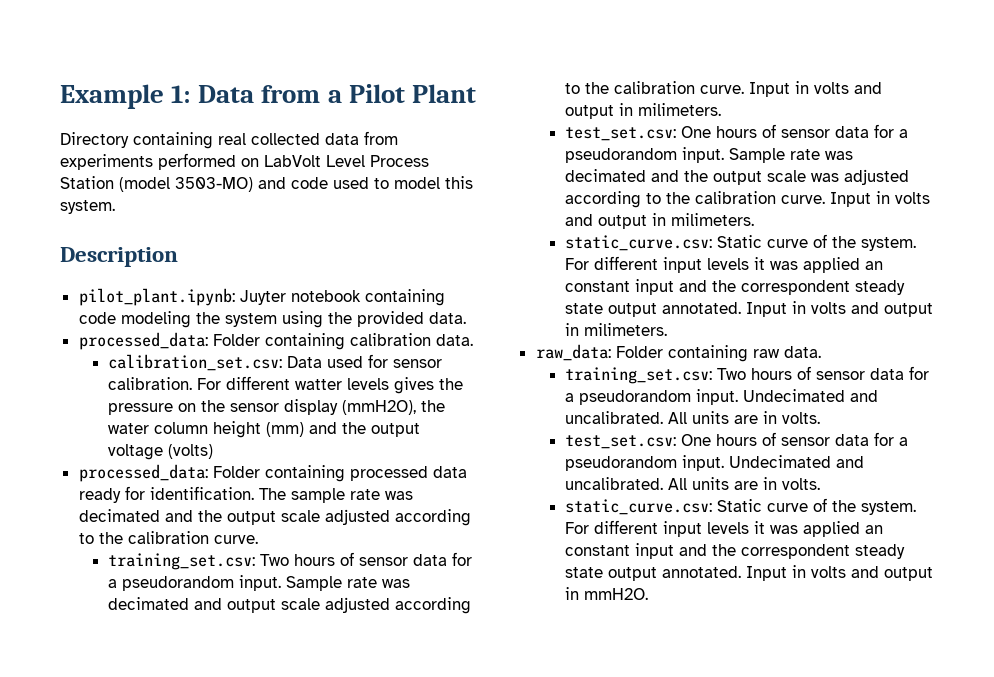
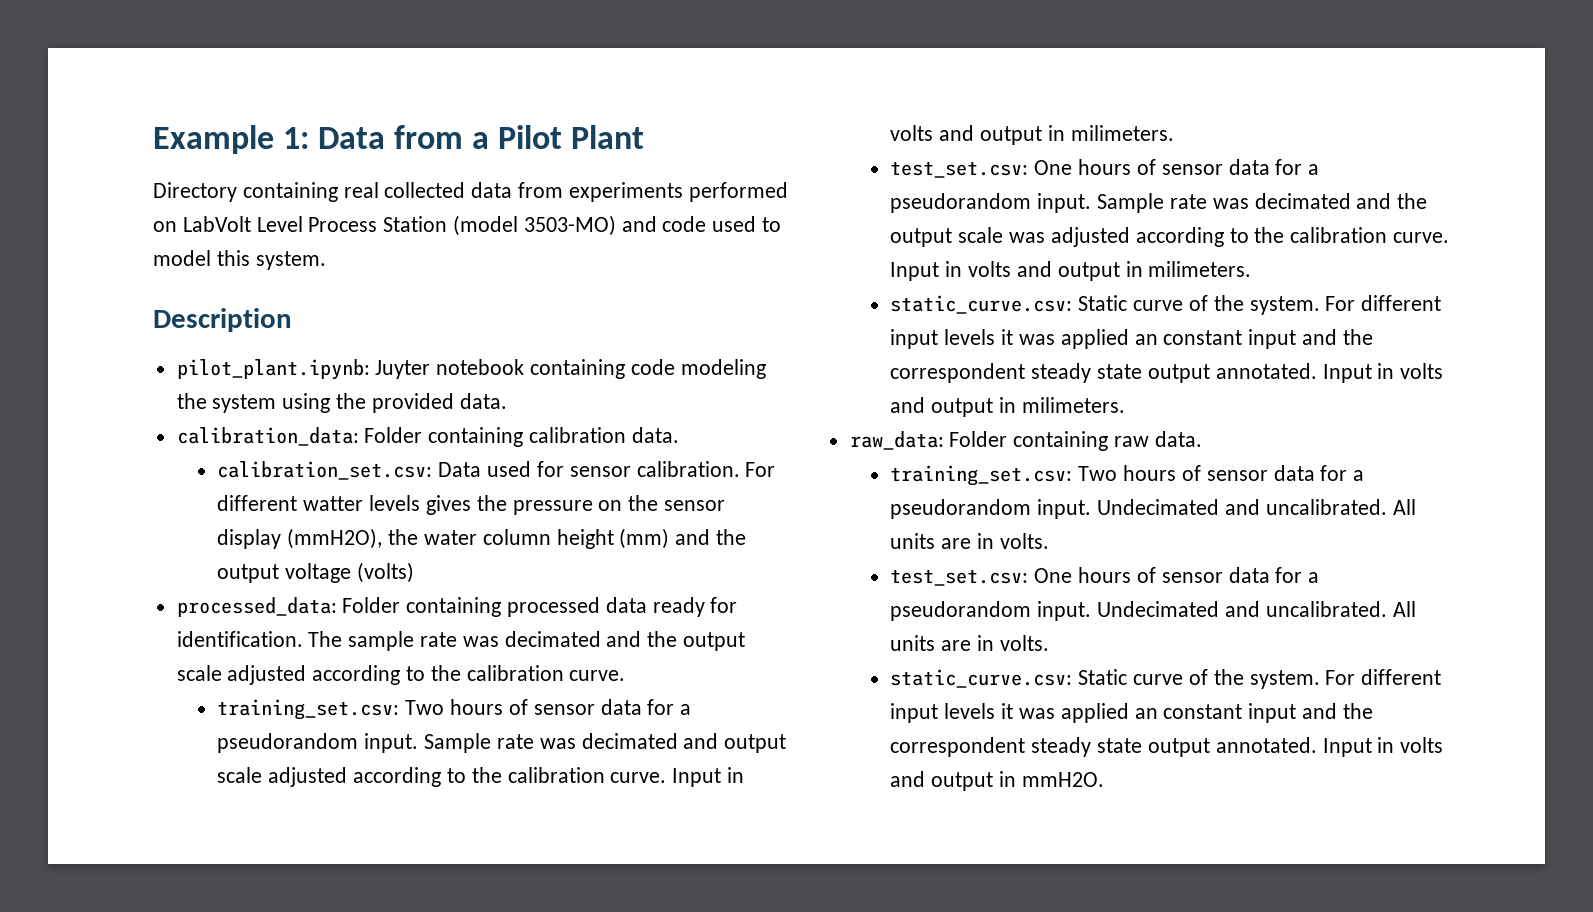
- processed_data: Folder containing calibration data.
+ calibration_data: Folder containing calibration data.

